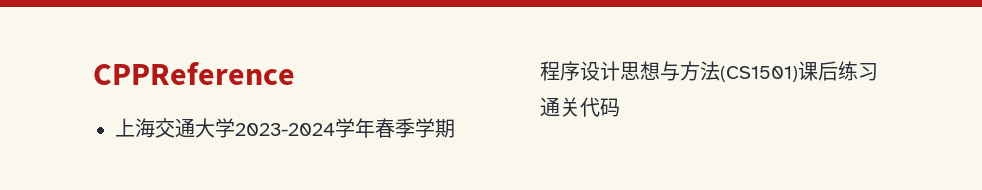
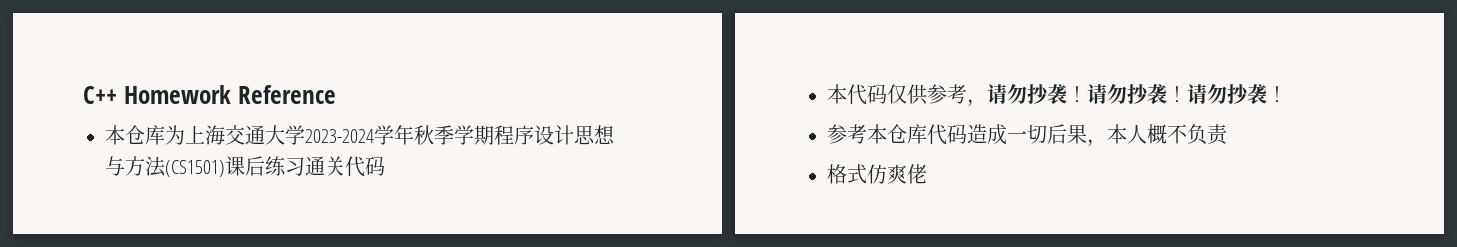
- CPPReference
- 上海交通大学2023-2024学年春季学期程序设计思想与方法(CS1501)课后练习通关代码
+ C++ Homework Reference
+ 本仓库为上海交通大学2023-2024学年秋季学期程序设计思想与方法(CS1501)课后练习通关代码
+ 本代码仅供参考，请勿抄袭！请勿抄袭！请勿抄袭！
+ 参考本仓库代码造成一切后果，本人概不负责
+ 格式仿爽佬

